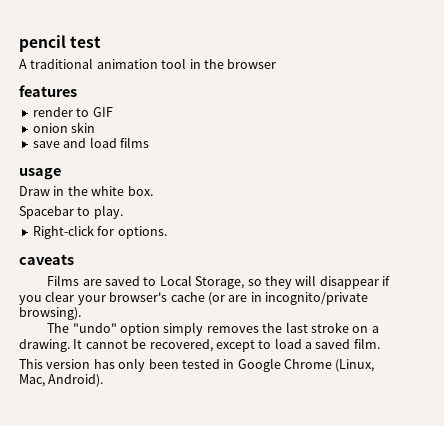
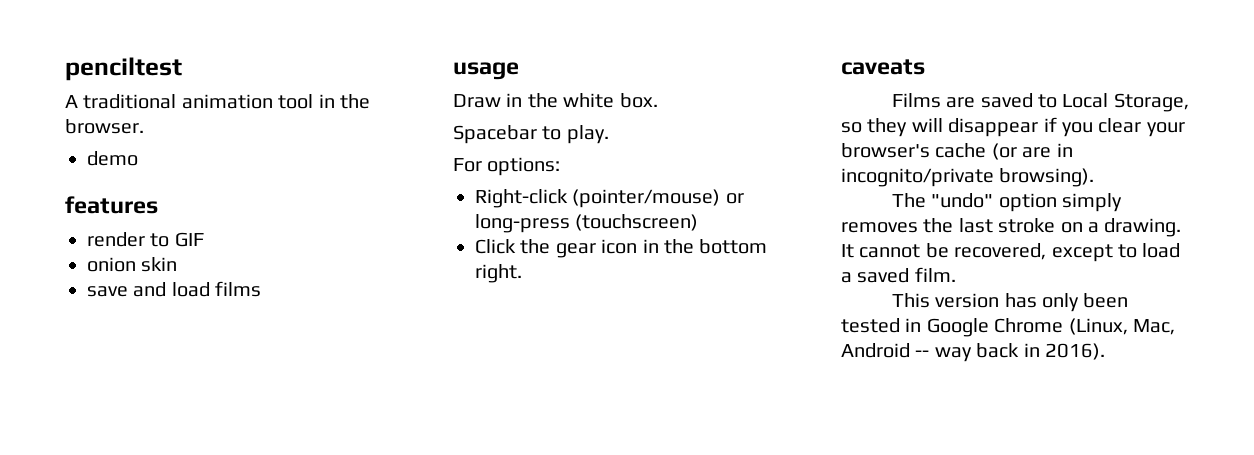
- pencil test
+ penciltest
- A traditional animation tool in the browser
+ A traditional animation tool in the browser.
+ demo
+ For options:
- Right-click for options.
+ Right-click (pointer/mouse) or long-press (touchscreen)
+ Click the gear icon in the bottom right.
- This version has only been tested in Google Chrome (Linux, Mac, Android).
+ This version has only been tested in Google Chrome (Linux, Mac, Android -- way back in 2016).

